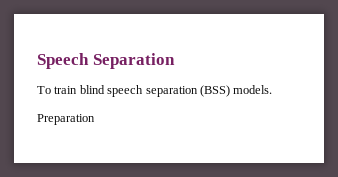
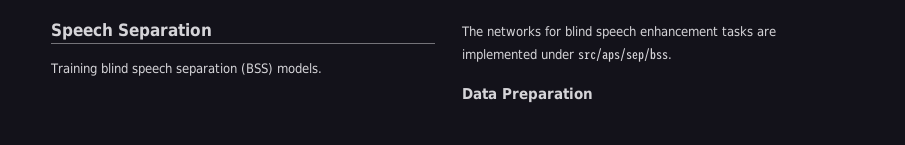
- To train blind speech separation (BSS) models.
+ Training blind speech separation (BSS) models.
- Preparation
+ The networks for blind speech enhancement tasks are implemented under src/aps/sep/bss.
+ Data Preparation

